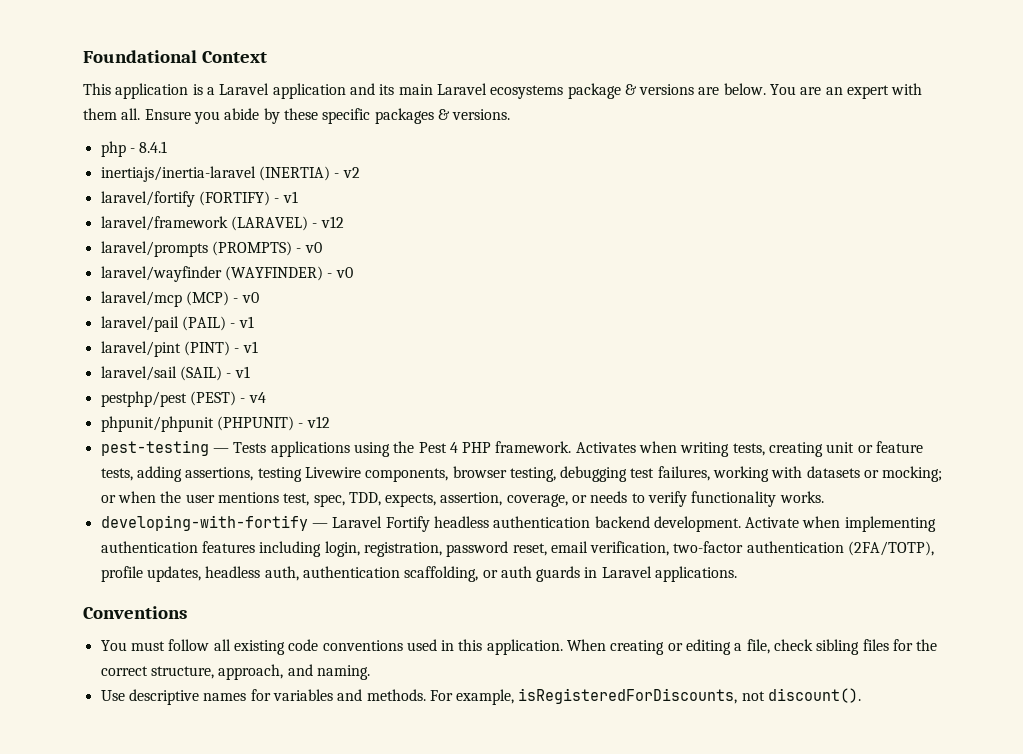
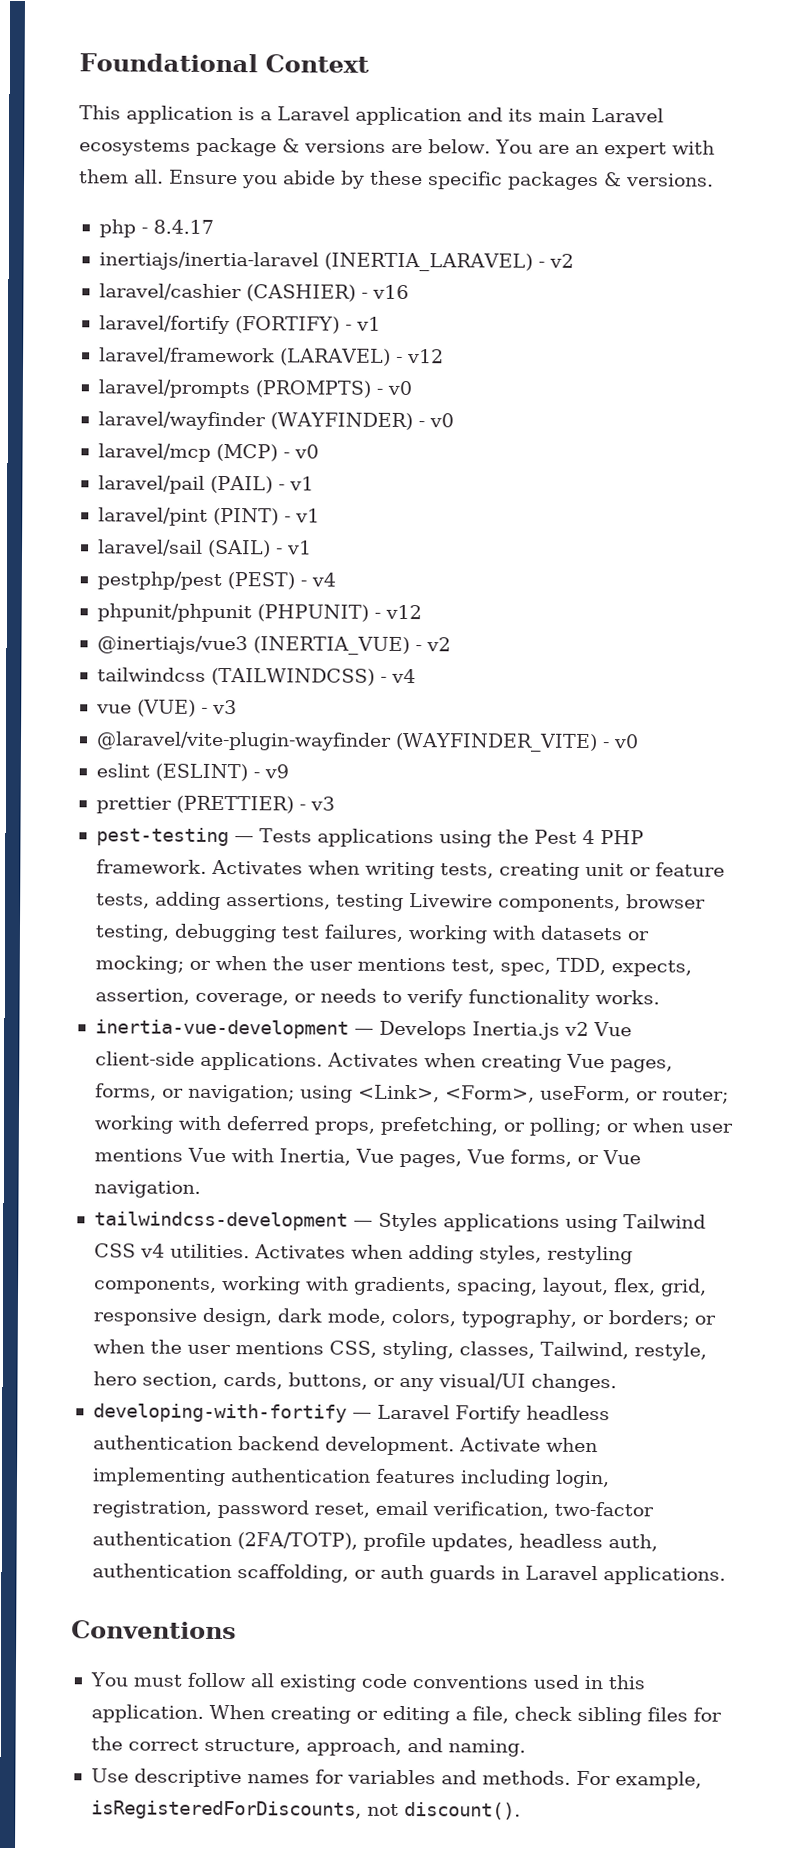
- php - 8.4.1
+ php - 8.4.17
- inertiajs/inertia-laravel (INERTIA) - v2
+ inertiajs/inertia-laravel (INERTIA_LARAVEL) - v2
+ laravel/cashier (CASHIER) - v16
+ @inertiajs/vue3 (INERTIA_VUE) - v2
+ tailwindcss (TAILWINDCSS) - v4
+ vue (VUE) - v3
+ @laravel/vite-plugin-wayfinder (WAYFINDER_VITE) - v0
+ eslint (ESLINT) - v9
+ prettier (PRETTIER) - v3
+ inertia-vue-development — Develops Inertia.js v2 Vue client-side applications. Activates when creating Vue pages, forms, or navigation; using <Link>, <Form>, useForm, or router; working with deferred props, prefetching, or polling; or when user mentions Vue with Inertia, Vue pages, Vue forms, or Vue navigation.
+ tailwindcss-development — Styles applications using Tailwind CSS v4 utilities. Activates when adding styles, restyling components, working with gradients, spacing, layout, flex, grid, responsive design, dark mode, colors, typography, or borders; or when the user mentions CSS, styling, classes, Tailwind, restyle, hero section, cards, buttons, or any visual/UI changes.

